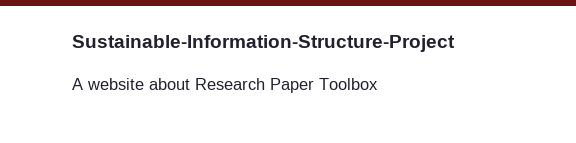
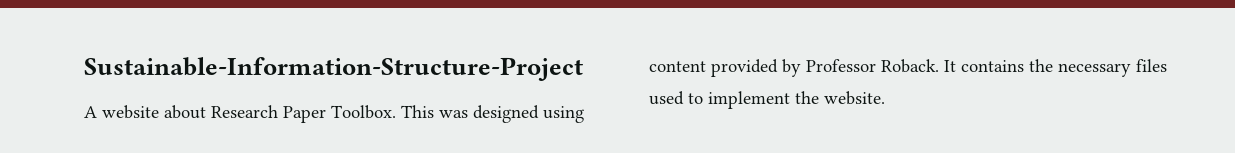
- A website about Research Paper Toolbox
+ A website about Research Paper Toolbox. This was designed using content provided by Professor Roback. It contains the necessary files used to implement the website.

